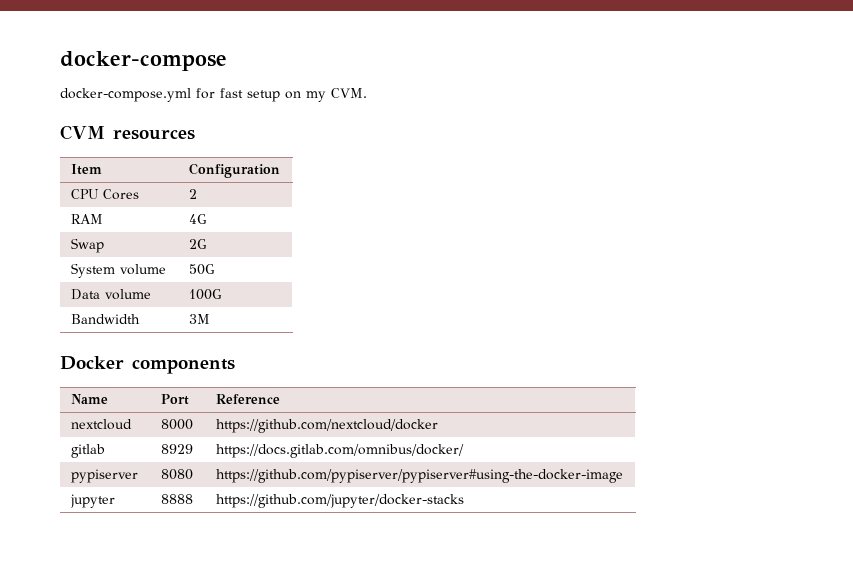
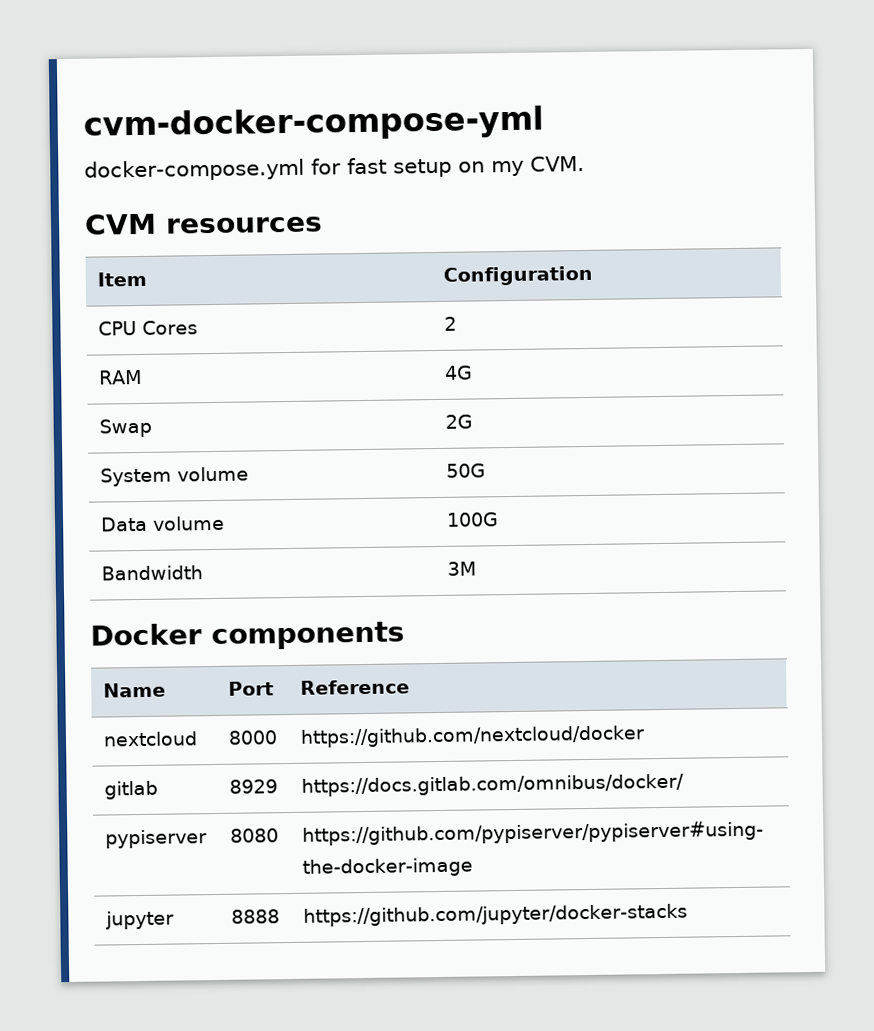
- docker-compose
+ cvm-docker-compose-yml

